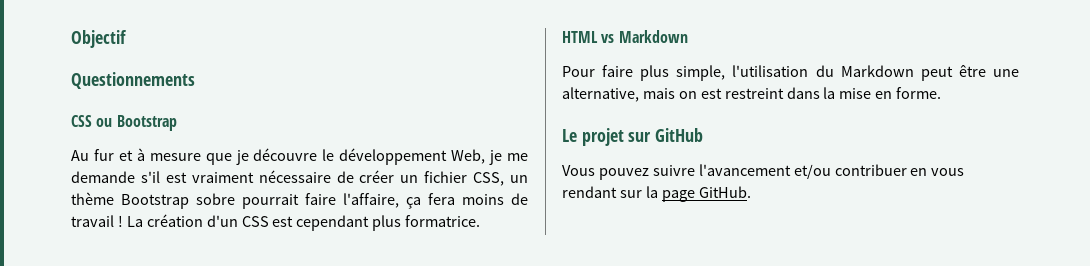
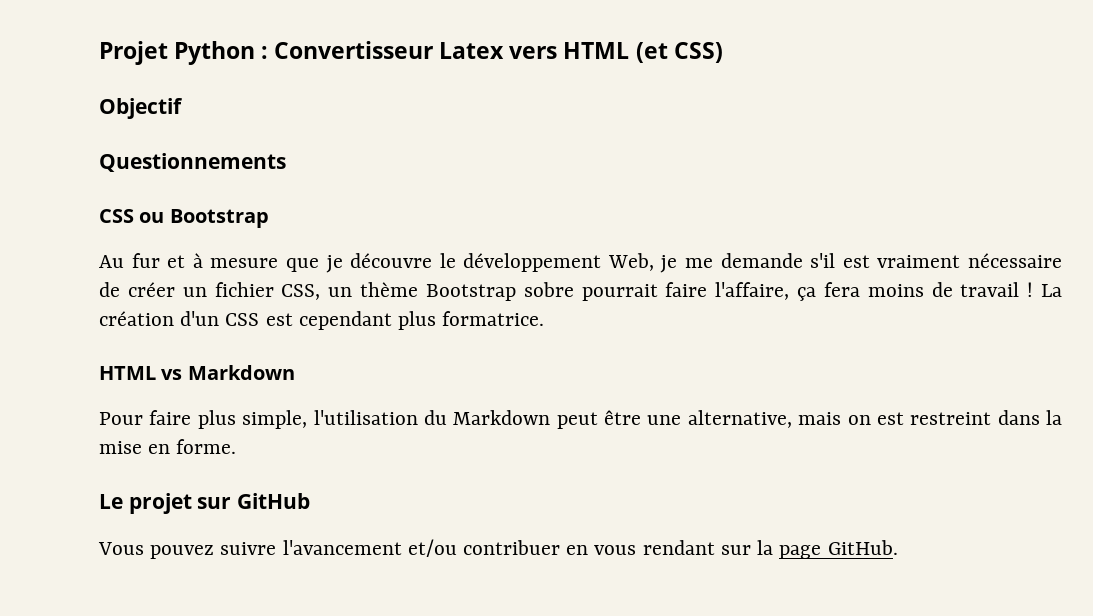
+ Projet Python : Convertisseur Latex vers HTML (et CSS)

